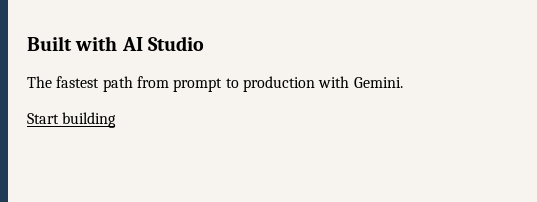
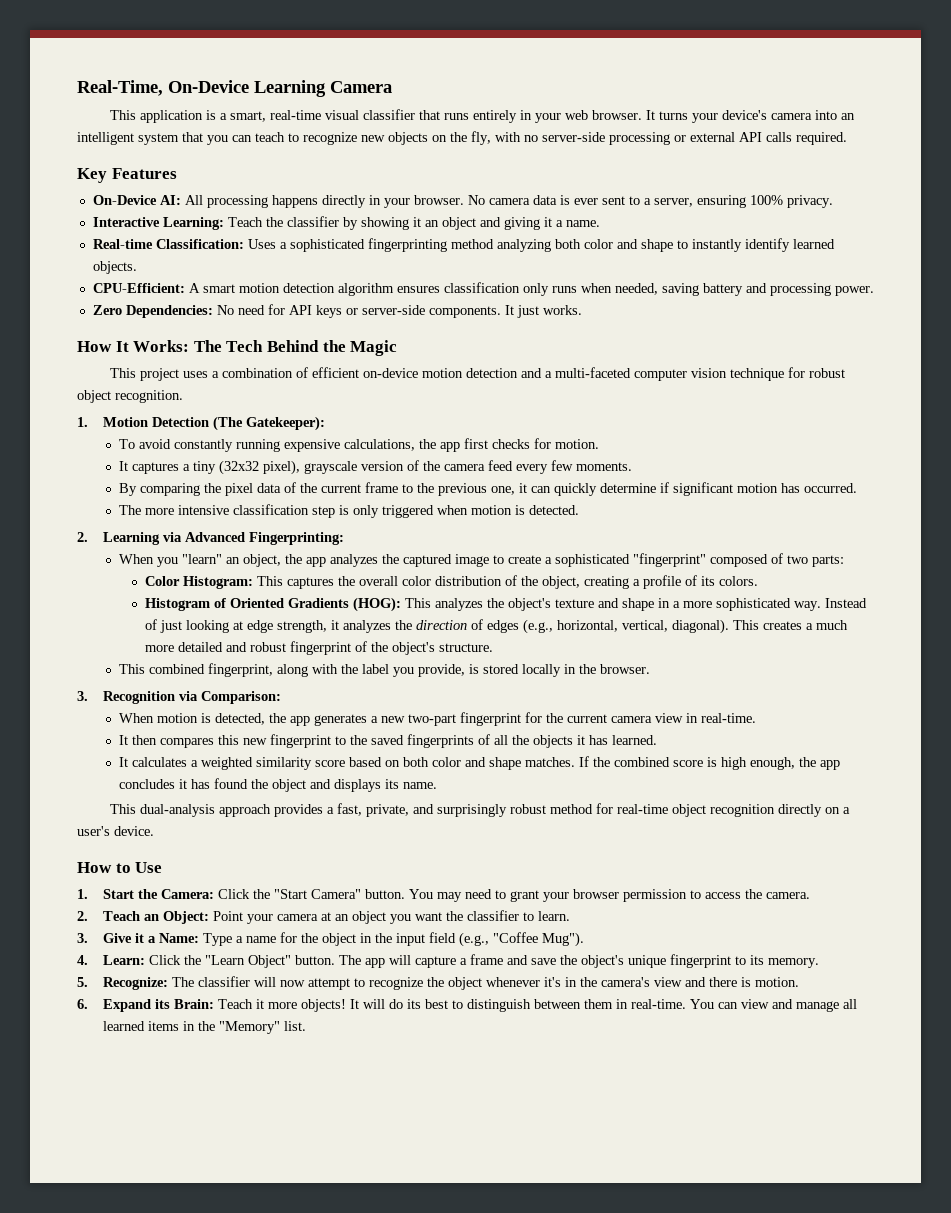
- Built with AI Studio
- The fastest path from prompt to production with Gemini.
- Start building
+ Real-Time, On-Device Learning Camera
+ This application is a smart, real-time visual classifier that runs entirely in your web browser. It turns your device's camera into an intelligent system that you can teach to recognize new objects on the fly, with no server-side processing or external API calls required.
+ Key Features
+ On-Device AI: All processing happens directly in your browser. No camera data is ever sent to a server, ensuring 100% privacy.
+ Interactive Learning: Teach the classifier by showing it an object and giving it a name.
+ Real-time Classification: Uses a sophisticated fingerprinting method analyzing both color and shape to instantly identify learned objects.
+ CPU-Efficient: A smart motion detection algorithm ensures classification only runs when needed, saving battery and processing power.
+ Zero Dependencies: No need for API keys or server-side components. It just works.
+ How It Works: The Tech Behind the Magic
+ This project uses a combination of efficient on-device motion detection and a multi-faceted computer vision technique for robust object recognition.
+ 1. Motion Detection (The Gatekeeper):
+ To avoid constantly running expensive calculations, the app first checks for motion.
+ It captures a tiny (32x32 pixel), grayscale version of the camera feed every few moments.
+ By comparing the pixel data of the current frame to the previous one, it can quickly determine if significant motion has occurred.
+ The more intensive classification step is only triggered when motion is detected.
+ 2. Learning via Advanced Fingerprinting:
+ When you "learn" an object, the app analyzes the captured image to create a sophisticated "fingerprint" composed of two parts:
+ Color Histogram: This captures the overall color distribution of the object, creating a profile of its colors.
+ Histogram of Oriented Gradients (HOG): This analyzes the object's texture and shape in a more sophisticated way. Instead of just looking at edge strength, it analyzes the direction of edges (e.g., horizontal, vertical, diagonal). This creates a much more detailed and robust fingerprint of the object's structure.
+ This combined fingerprint, along with the label you provide, is stored locally in the browser.
+ 3. Recognition via Comparison:
+ When motion is detected, the app generates a new two-part fingerprint for the current camera view in real-time.
+ It then compares this new fingerprint to the saved fingerprints of all the objects it has learned.
+ It calculates a weighted similarity score based on both color and shape matches. If the combined score is high enough, the app concludes it has found the object and displays its name.
+ This dual-analysis approach provides a fast, private, and surprisingly robust method for real-time object recognition directly on a user's device.
+ How to Use
+ 1. Start the Camera: Click the "Start Camera" button. You may need to grant your browser permission to access the camera.
+ 2. Teach an Object: Point your camera at an object you want the classifier to learn.
+ 3. Give it a Name: Type a name for the object in the input field (e.g., "Coffee Mug").
+ 4. Learn: Click the "Learn Object" button. The app will capture a frame and save the object's unique fingerprint to its memory.
+ 5. Recognize: The classifier will now attempt to recognize the object whenever it's in the camera's view and there is motion.
+ 6. Expand its Brain: Teach it more objects! It will do its best to distinguish between them in real-time. You can view and manage all learned items in the "Memory" list.

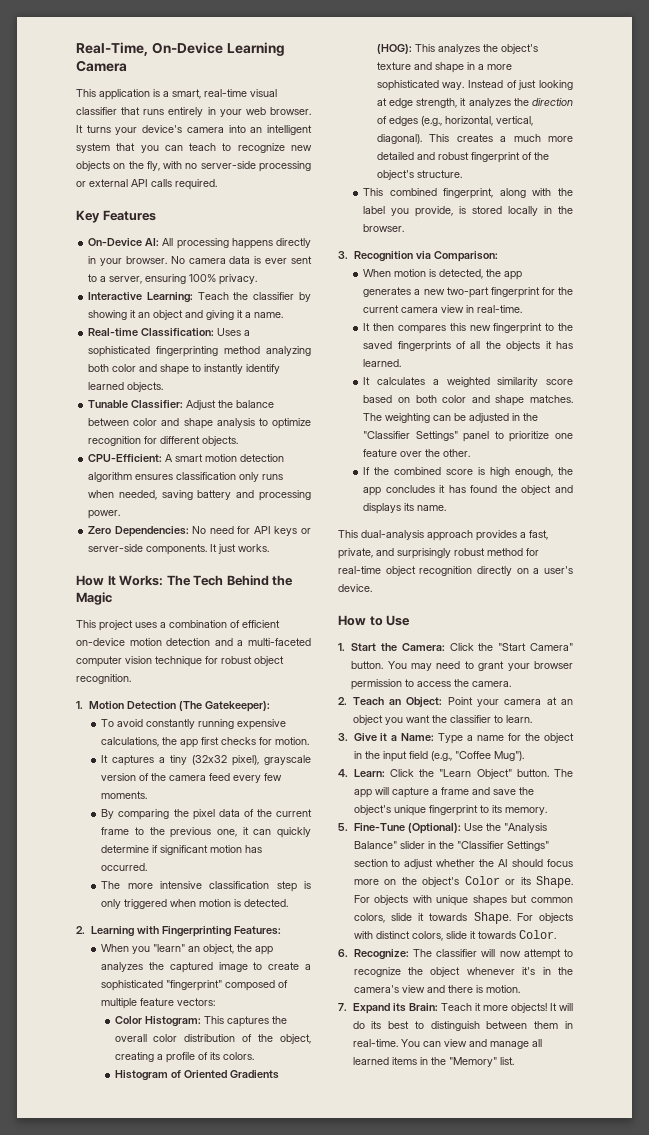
+ Tunable Classifier: Adjust the balance between color and shape analysis to optimize recognition for different objects.
- 2. Learning via Advanced Fingerprinting:
+ 2. Learning with Fingerprinting Features:
- When you "learn" an object, the app analyzes the captured image to create a sophisticated "fingerprint" composed of two parts:
+ When you "learn" an object, the app analyzes the captured image to create a sophisticated "fingerprint" composed of multiple feature vectors:
- It calculates a weighted similarity score based on both color and shape matches. If the combined score is high enough, the app concludes it has found the object and displays its name.
+ It calculates a weighted similarity score based on both color and shape matches. The weighting can be adjusted in the "Classifier Settings" panel to prioritize one feature over the other.
+ If the combined score is high enough, the app concludes it has found the object and displays its name.
- 5. Recognize: The classifier will now attempt to recognize the object whenever it's in the camera's view and there is motion.
+ 5. Fine-Tune (Optional): Use the "Analysis Balance" slider in the "Classifier Settings" section to adjust whether the AI should focus more on the object's Color or its Shape. For objects with unique shapes but common colors, slide it towards Shape. For objects with distinct colors, slide it towards Color.
+ 6. Recognize: The classifier will now attempt to recognize the object whenever it's in the camera's view and there is motion.
- 6. Expand its Brain: Teach it more objects!
+ 7. Expand its Brain: Teach it more objects!

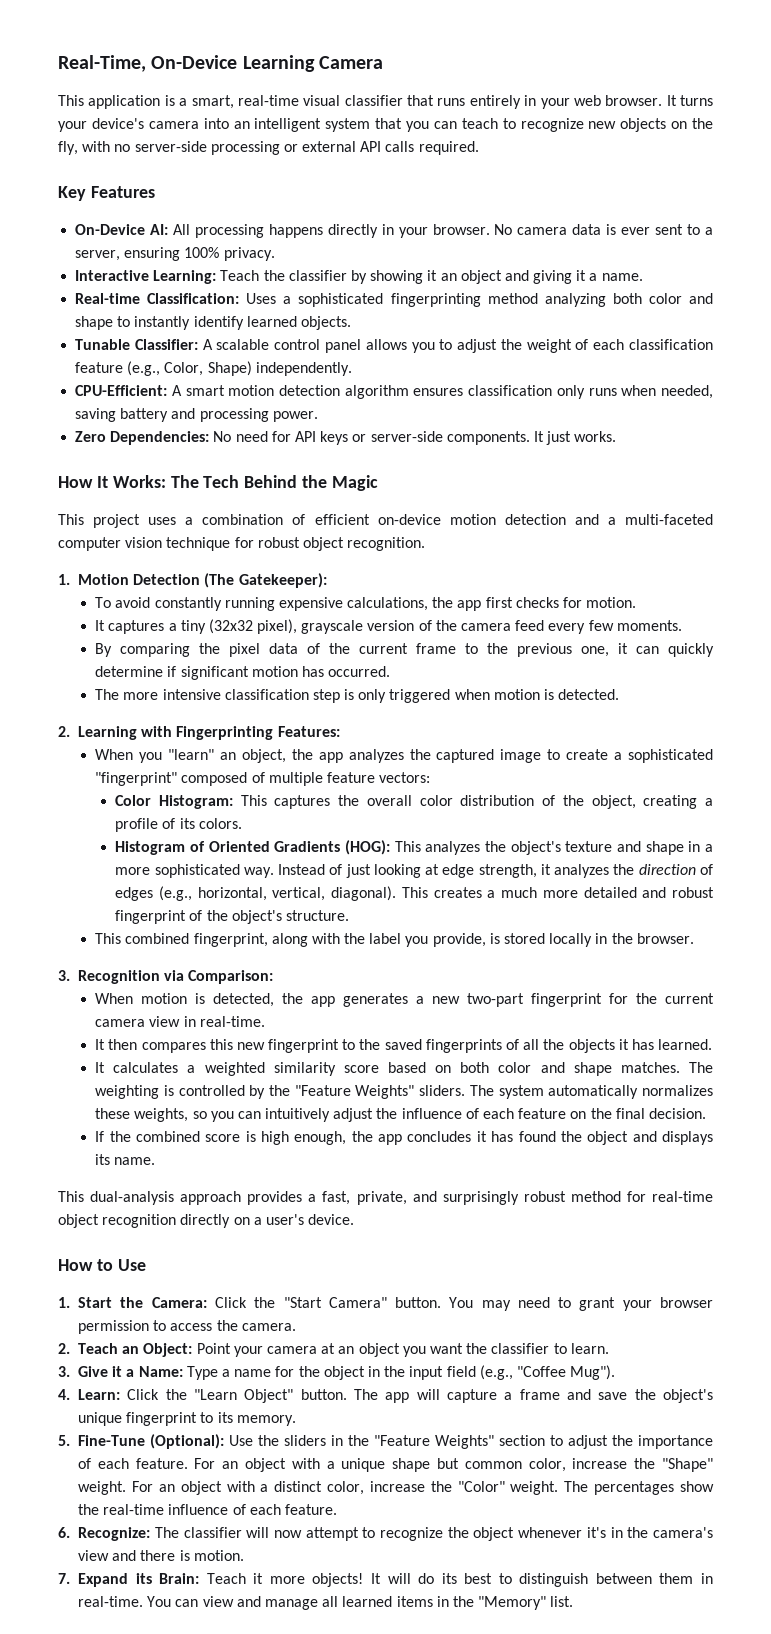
- Tunable Classifier: Adjust the balance between color and shape analysis to optimize recognition for different objects.
+ Tunable Classifier: A scalable control panel allows you to adjust the weight of each classification feature (e.g., Color, Shape) independently.
- The weighting can be adjusted in the "Classifier Settings" panel to prioritize one feature over the other.
+ The weighting is controlled by the "Feature Weights" sliders. The system automatically normalizes these weights, so you can intuitively adjust the influence of each feature on the final decision.
- 5. Fine-Tune (Optional): Use the "Analysis Balance" slider in the "Classifier Settings" section to adjust whether the AI should focus more on the object's Color or its Shape. For objects with unique shapes but common colors, slide it towards Shape. For objects with distinct colors, slide it towards Color.
+ 5. Fine-Tune (Optional): Use the sliders in the "Feature Weights" section to adjust the importance of each feature. For an object with a unique shape but common color, increase the "Shape" weight. For an object with a distinct color, increase the "Color" weight. The percentages show the real-time influence of each feature.

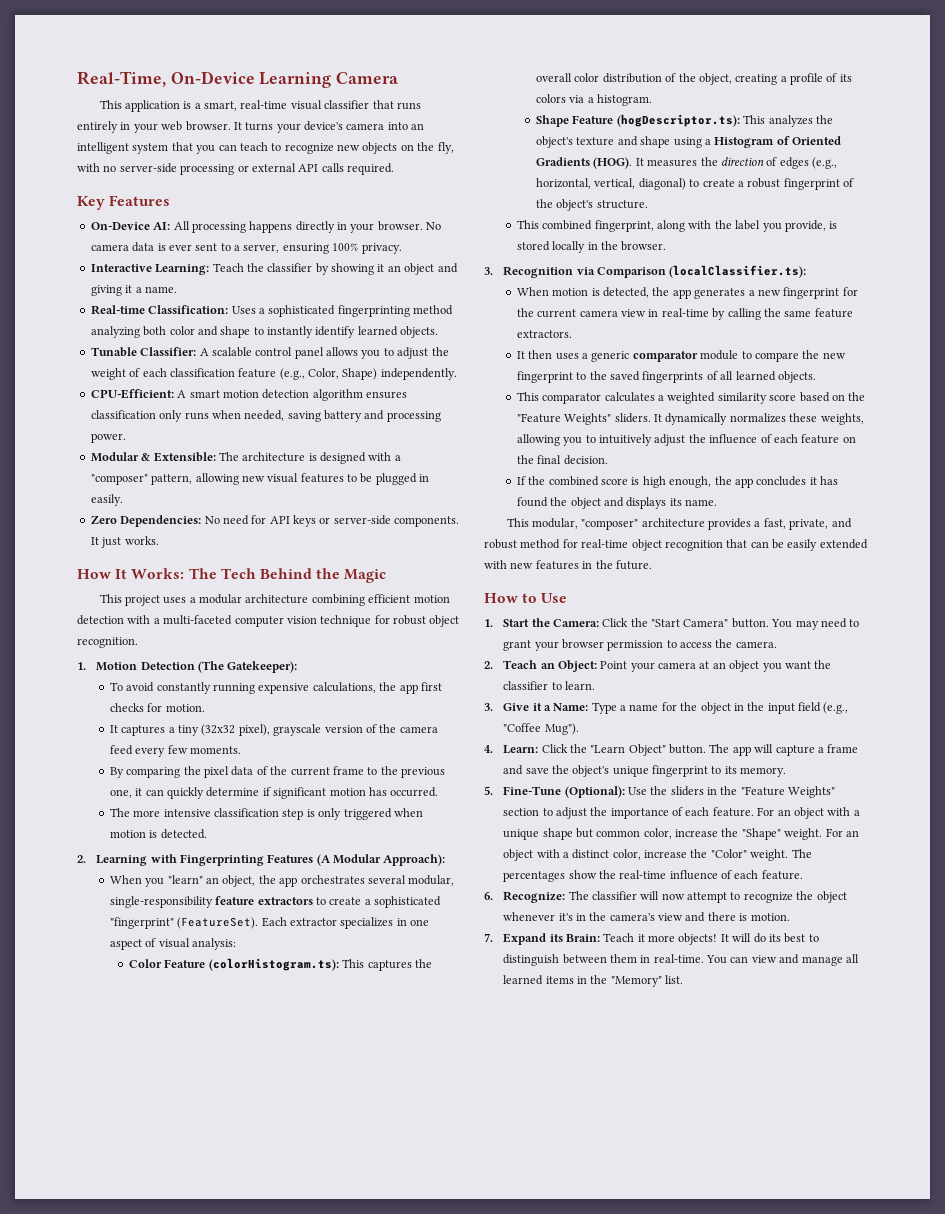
+ Modular & Extensible: The architecture is designed with a "composer" pattern, allowing new visual features to be plugged in easily.
- This project uses a combination of efficient on-device motion detection and a multi-faceted computer vision technique for robust object recognition.
+ This project uses a modular architecture combining efficient motion detection with a multi-faceted computer vision technique for robust object recognition.
- 2. Learning with Fingerprinting Features:
+ 2. Learning with Fingerprinting Features (A Modular Approach):
- When you "learn" an object, the app analyzes the captured image to create a sophisticated "fingerprint" composed of multiple feature vectors:
+ When you "learn" an object, the app orchestrates several modular, single-responsibility feature extractors to create a sophisticated "fingerprint" (FeatureSet). Each extractor specializes in one aspect of visual analysis:
- Color Histogram: This captures the overall color distribution of the object, creating a profile of its colors.
- Histogram of Oriented Gradients (HOG): This analyzes the object's texture and shape in a more sophisticated way. Instead of just looking at edge strength, it analyzes the direction of edges (e.g., horizontal, vertical, diagonal). This creates a much more detailed and robust fingerprint of the object's structure.
+ Color Feature (colorHistogram.ts): This captures the overall color distribution of the object, creating a profile of its colors via a histogram.
+ Shape Feature (hogDescriptor.ts): This analyzes the object's texture and shape using a Histogram of Oriented Gradients (HOG). It measures the direction of edges (e.g., horizontal, vertical, diagonal) to create a robust fingerprint of the object's structure.
- 3. Recognition via Comparison:
+ 3. Recognition via Comparison (localClassifier.ts):
- When motion is detected, the app generates a new two-part fingerprint for the current camera view in real-time.
- It then compares this new fingerprint to the saved fingerprints of all the objects it has learned.
- It calculates a weighted similarity score based on both color and shape matches. The weighting is controlled by the "Feature Weights" sliders. The system automatically normalizes these weights, so you can intuitively adjust the influence of each feature on the final decision.
+ When motion is detected, the app generates a new fingerprint for the current camera view in real-time by calling the same feature extractors.
+ It then uses a generic comparator module to compare the new fingerprint to the saved fingerprints of all learned objects.
+ This comparator calculates a weighted similarity score based on the "Feature Weights" sliders. It dynamically normalizes these weights, allowing you to intuitively adjust the influence of each feature on the final decision.
- This dual-analysis approach provides a fast, private, and surprisingly robust method for real-time object recognition directly on a user's device.
+ This modular, "composer" architecture provides a fast, private, and robust method for real-time object recognition that can be easily extended with new features in the future.

